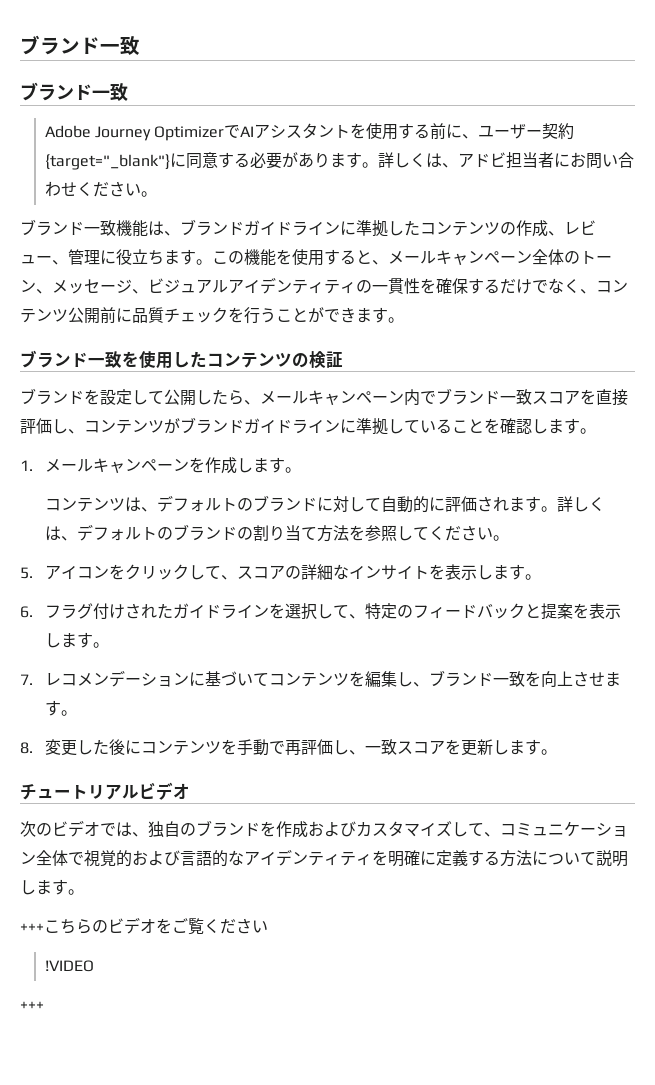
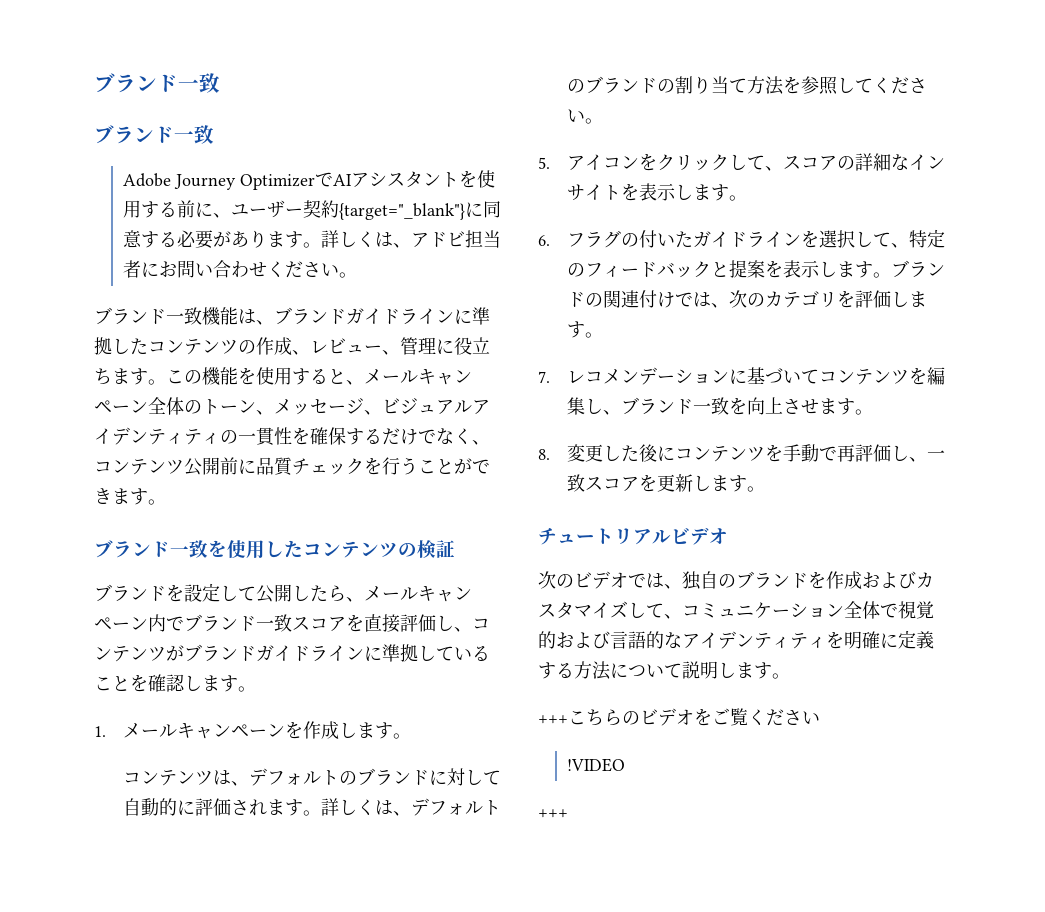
- 6.フラグ付けされたガイドラインを選択して、特定のフィードバックと提案を表示します。
+ 6.フラグの付いたガイドラインを選択して、特定のフィードバックと提案を表示します。ブランドの関連付けでは、次のカテゴリを評価します。

